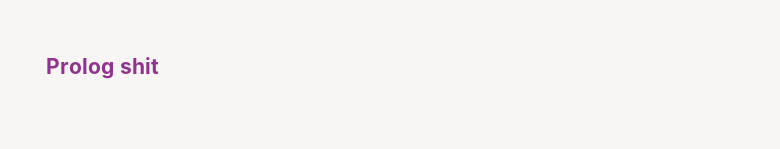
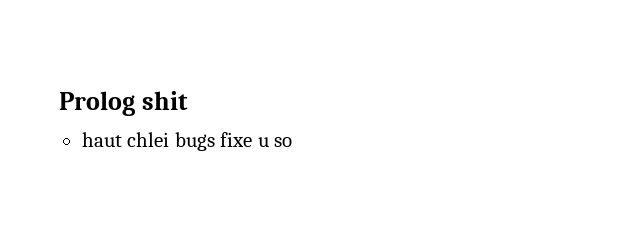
+ haut chlei bugs fixe u so

